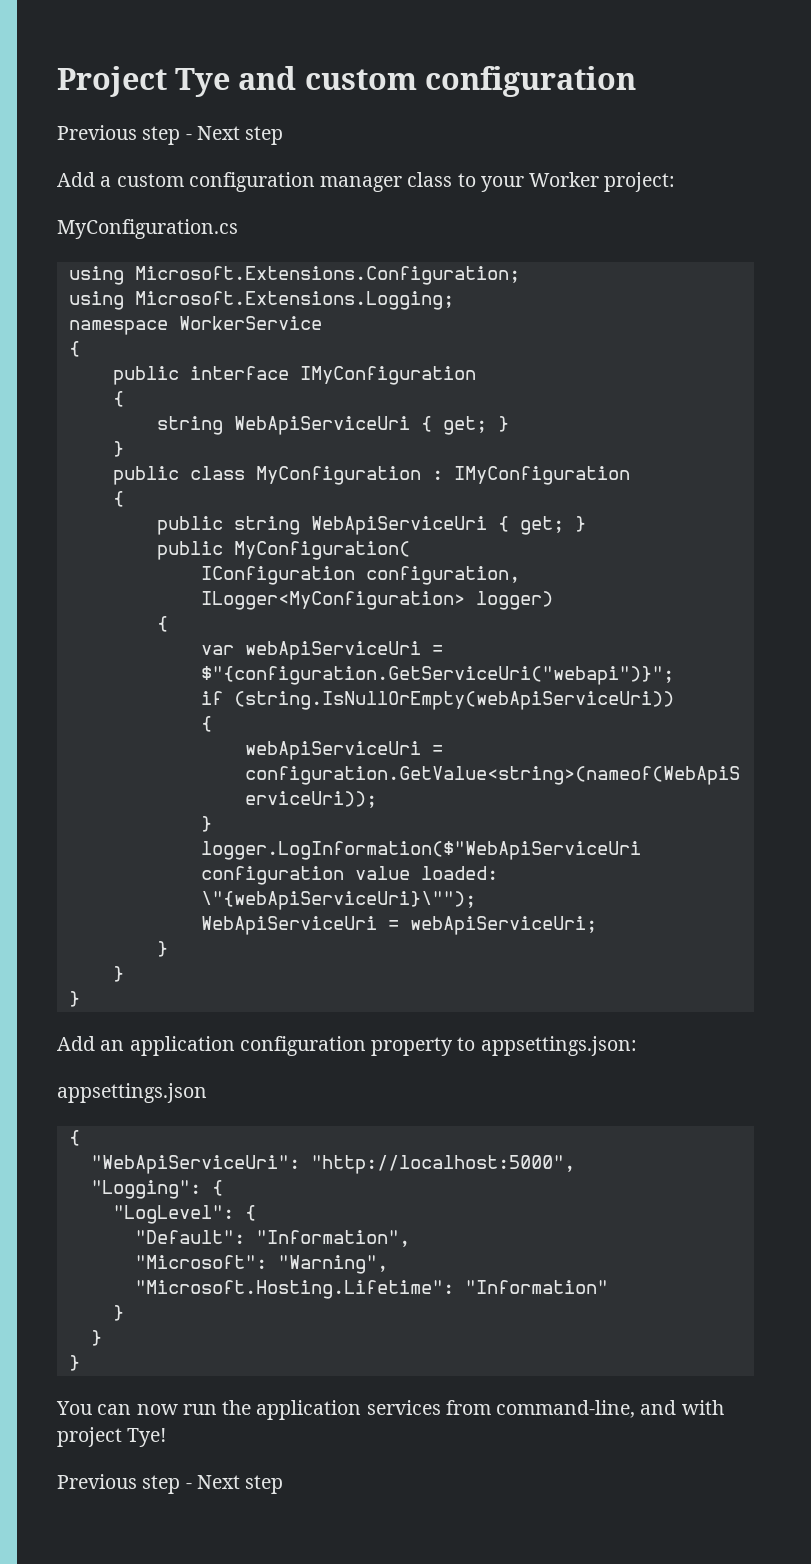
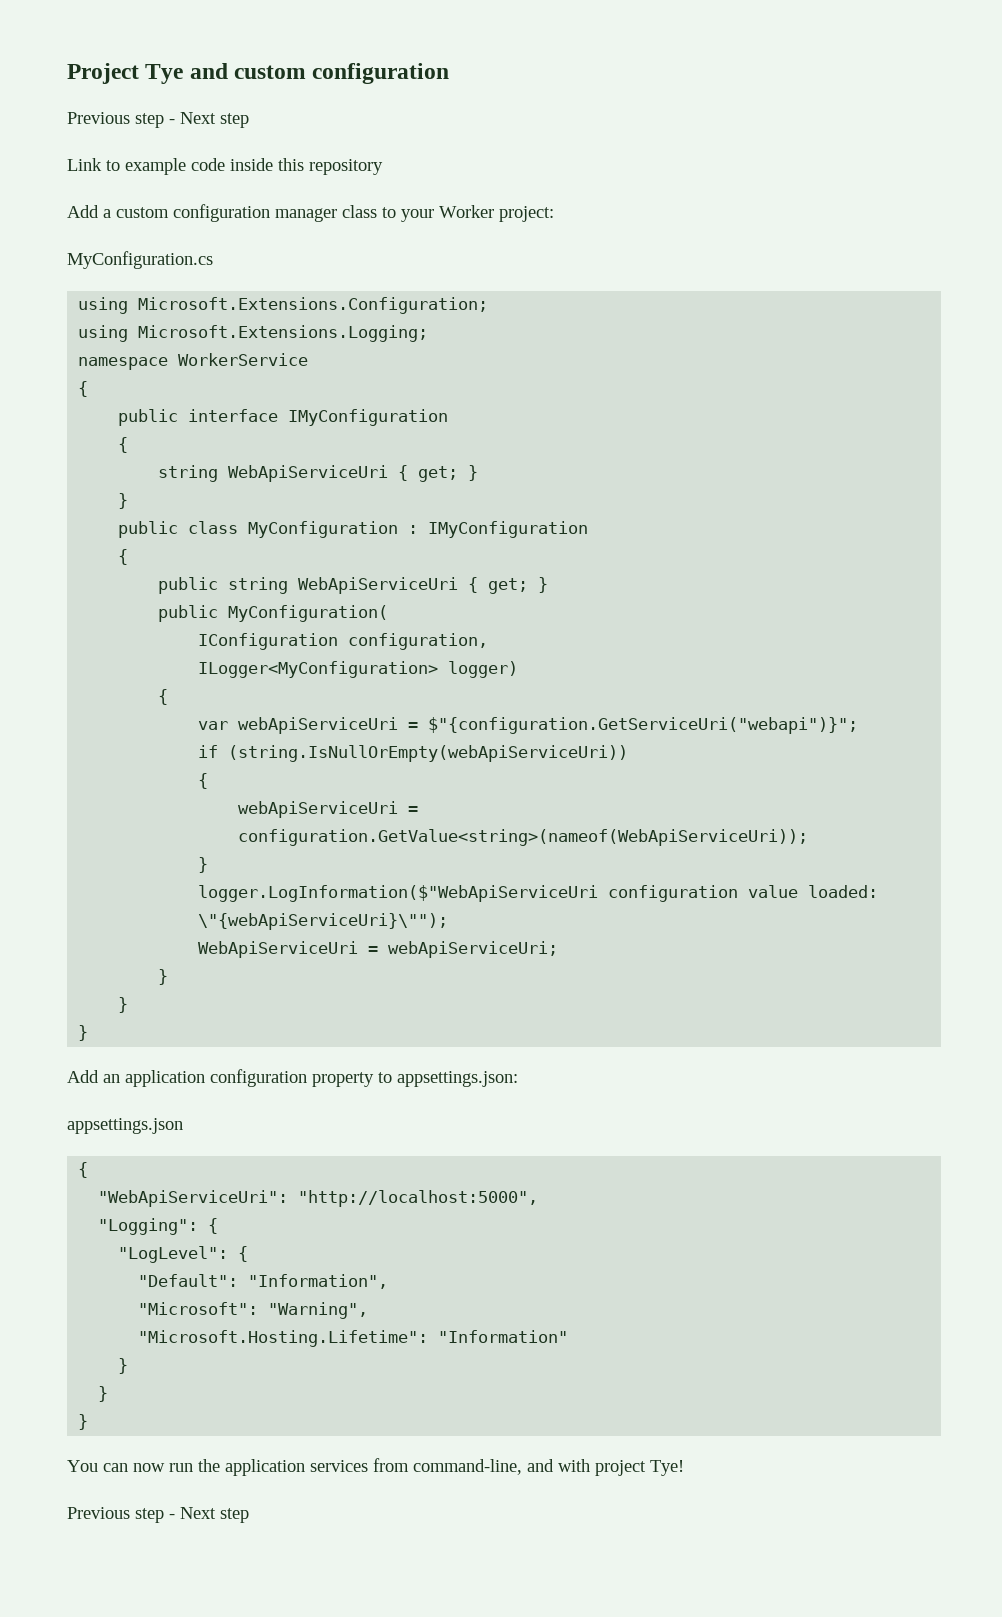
+ Link to example code inside this repository

